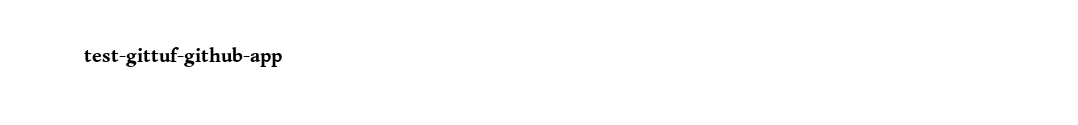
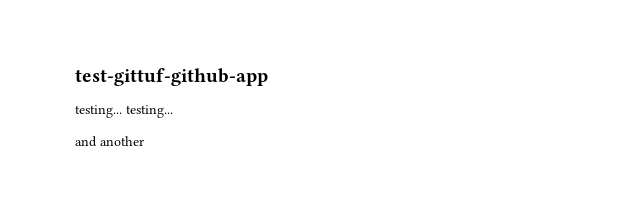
+ testing... testing...
+ and another

